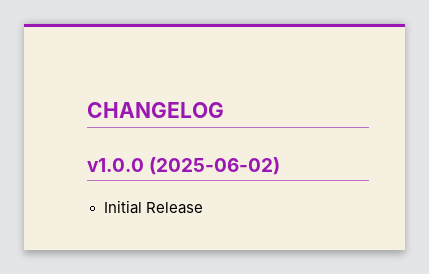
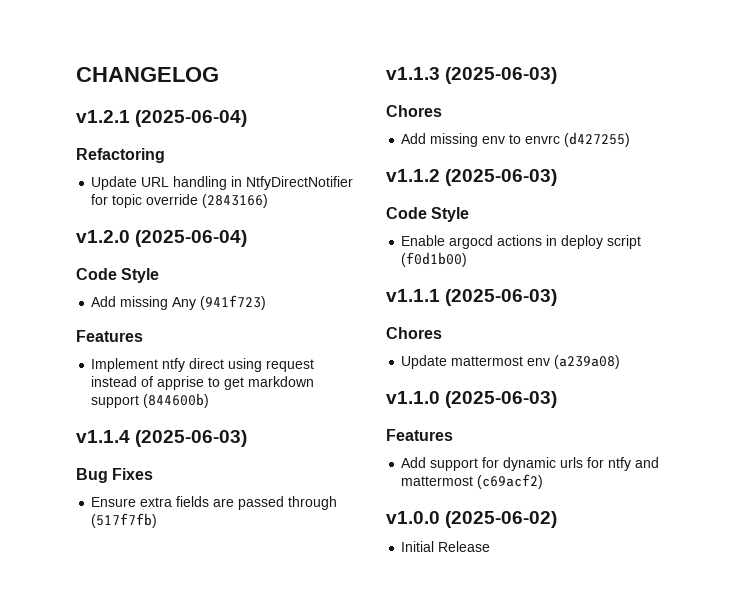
+ v1.2.1 (2025-06-04)
+ Refactoring
+ Update URL handling in NtfyDirectNotifier for topic override (2843166)
+ v1.2.0 (2025-06-04)
+ Code Style
+ Add missing Any (941f723)
+ Features
+ Implement ntfy direct using request instead of apprise to get markdown support (844600b)
+ v1.1.4 (2025-06-03)
+ Bug Fixes
+ Ensure extra fields are passed through (517f7fb)
+ v1.1.3 (2025-06-03)
+ Chores
+ Add missing env to envrc (d427255)
+ v1.1.2 (2025-06-03)
+ Code Style
+ Enable argocd actions in deploy script (f0d1b00)
+ v1.1.1 (2025-06-03)
+ Chores
+ Update mattermost env (a239a08)
+ v1.1.0 (2025-06-03)
+ Features
+ Add support for dynamic urls for ntfy and mattermost (c69acf2)

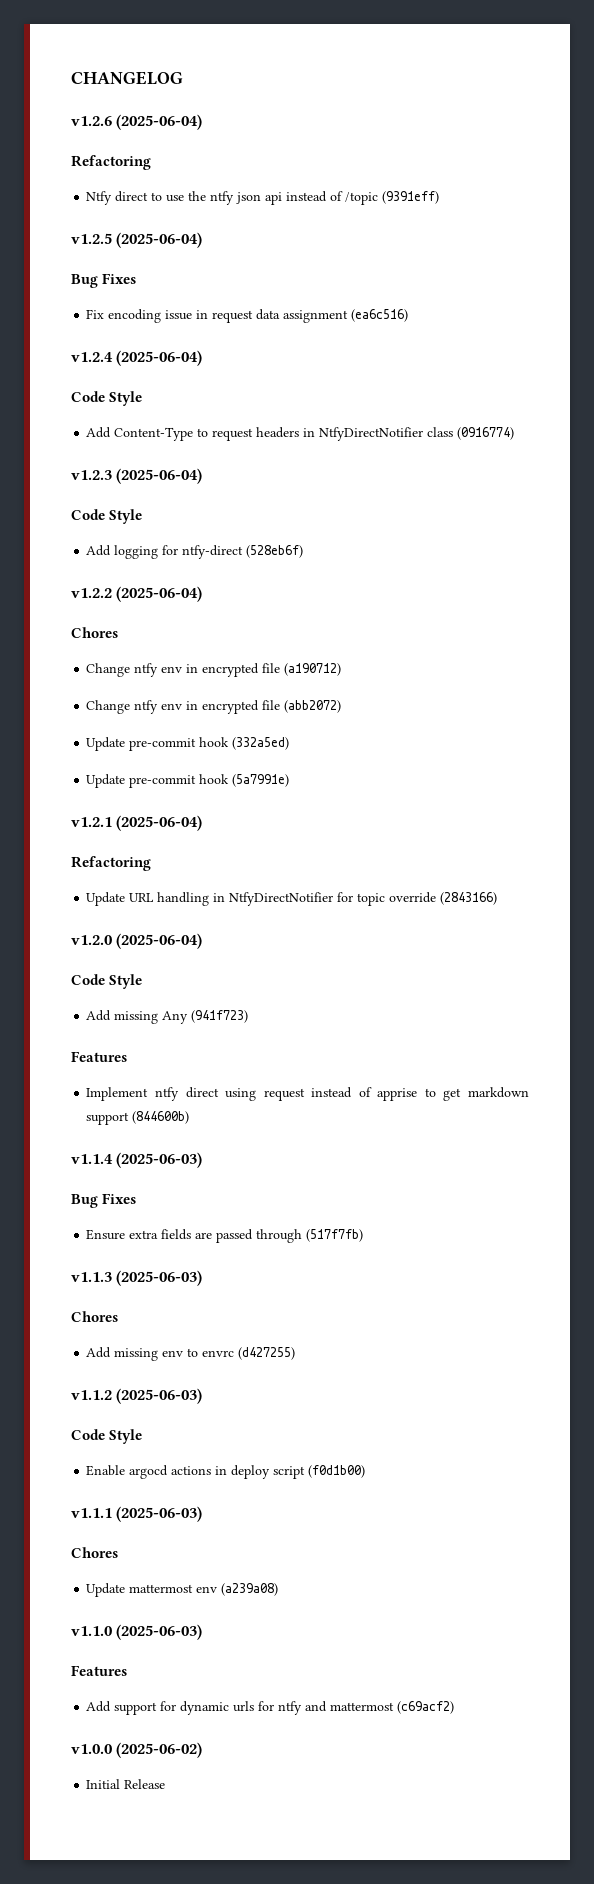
+ v1.2.6 (2025-06-04)
+ Refactoring
+ Ntfy direct to use the ntfy json api instead of /topic (9391eff)
+ v1.2.5 (2025-06-04)
+ Bug Fixes
+ Fix encoding issue in request data assignment (ea6c516)
+ v1.2.4 (2025-06-04)
+ Code Style
+ Add Content-Type to request headers in NtfyDirectNotifier class (0916774)
+ v1.2.3 (2025-06-04)
+ Code Style
+ Add logging for ntfy-direct (528eb6f)
+ v1.2.2 (2025-06-04)
+ Chores
+ Change ntfy env in encrypted file (a190712)
+ Change ntfy env in encrypted file (abb2072)
+ Update pre-commit hook (332a5ed)
+ Update pre-commit hook (5a7991e)

